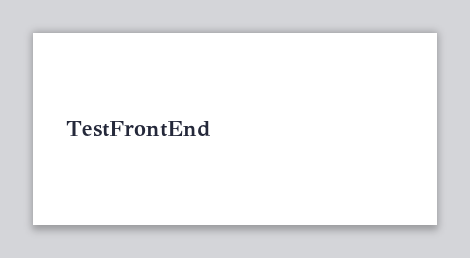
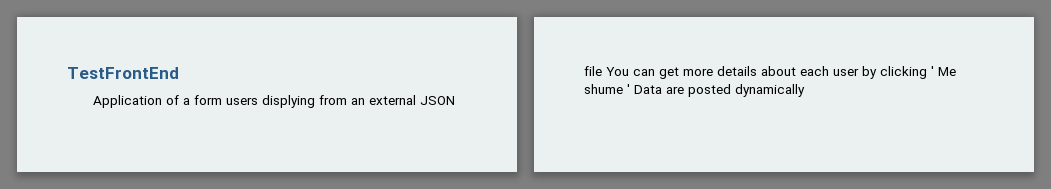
+ Application of a form users displying from an external JSON file You can get more details about each user by clicking ' Me shume ' Data are posted dynamically

